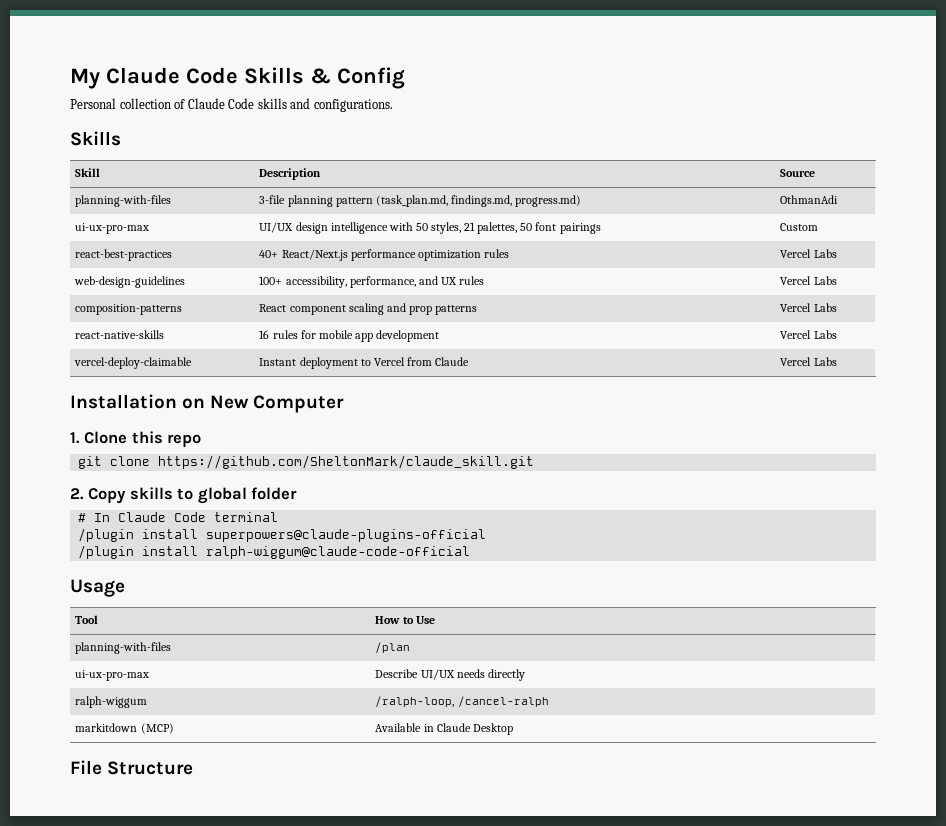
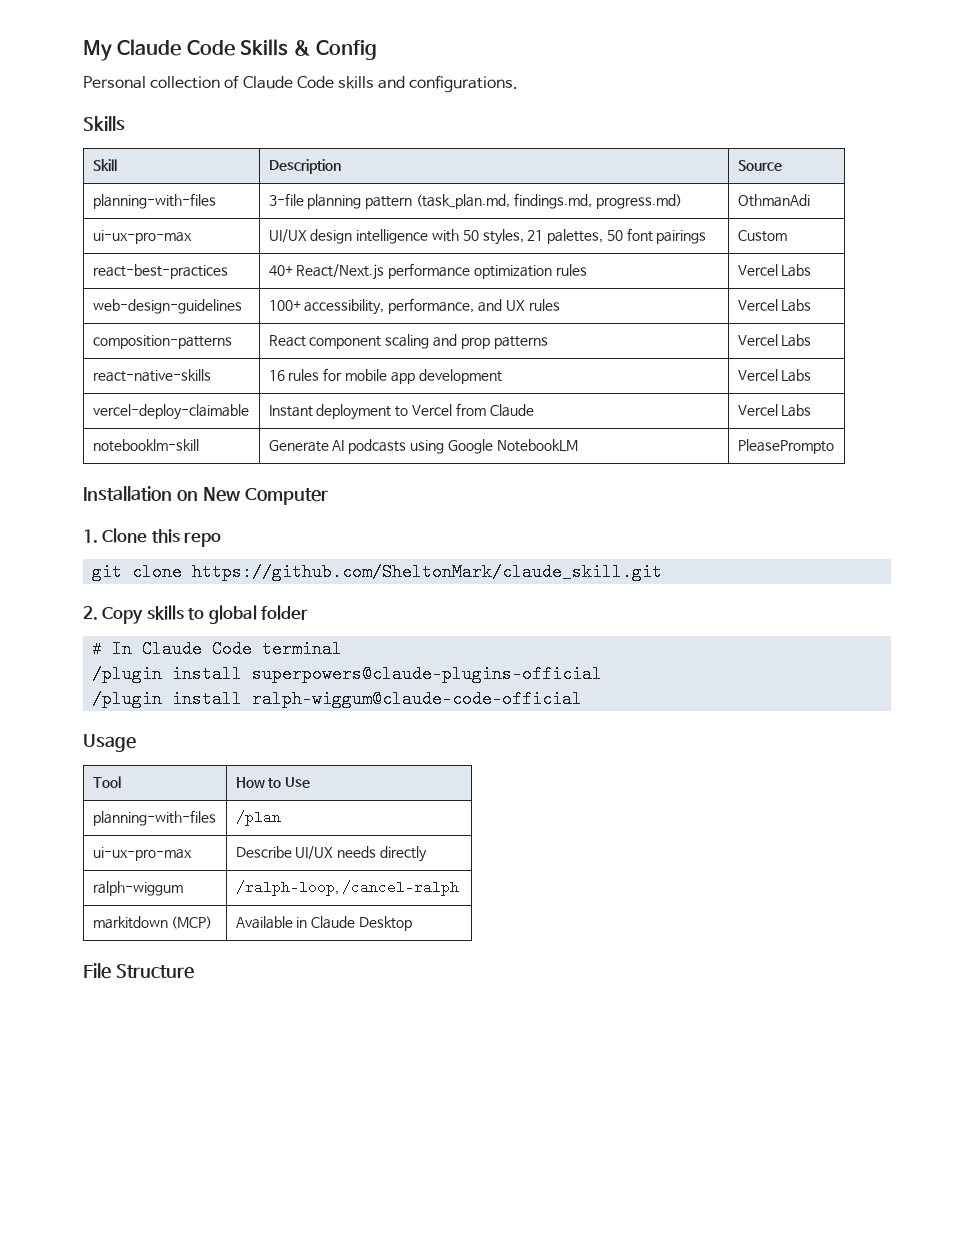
+ notebooklm-skill | Generate AI podcasts using Google NotebookLM | PleasePrompto

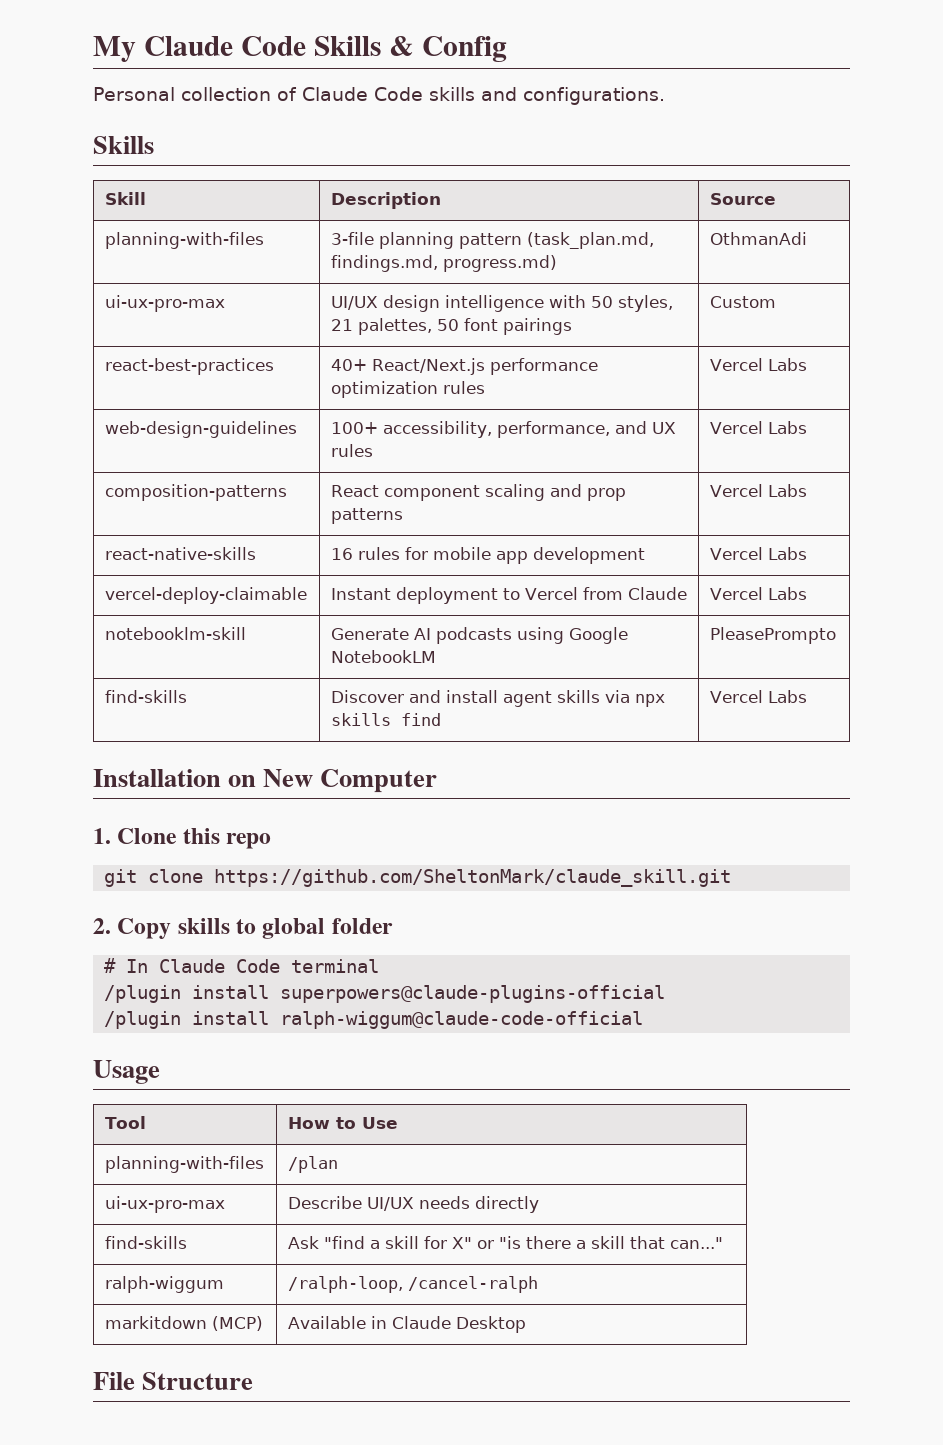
+ find-skills | Discover and install agent skills via npx skills find | Vercel Labs
+ find-skills | Ask "find a skill for X" or "is there a skill that can..."

